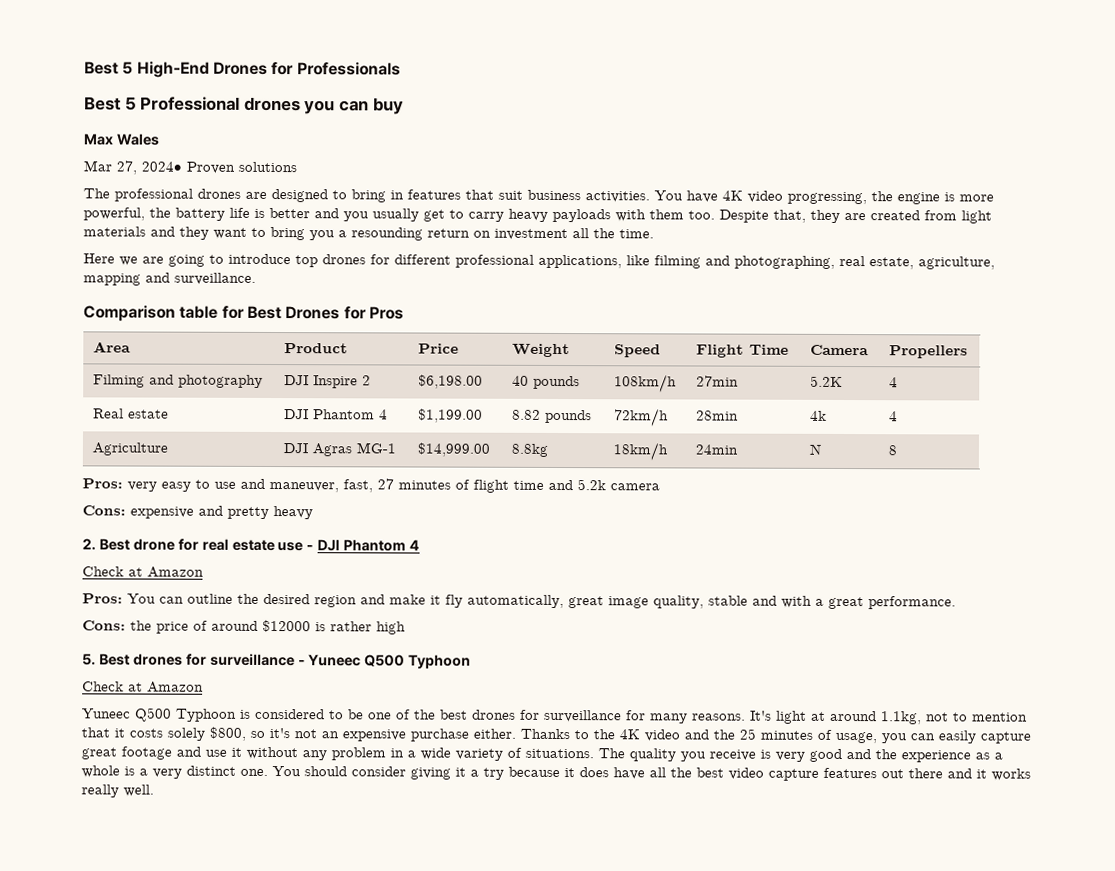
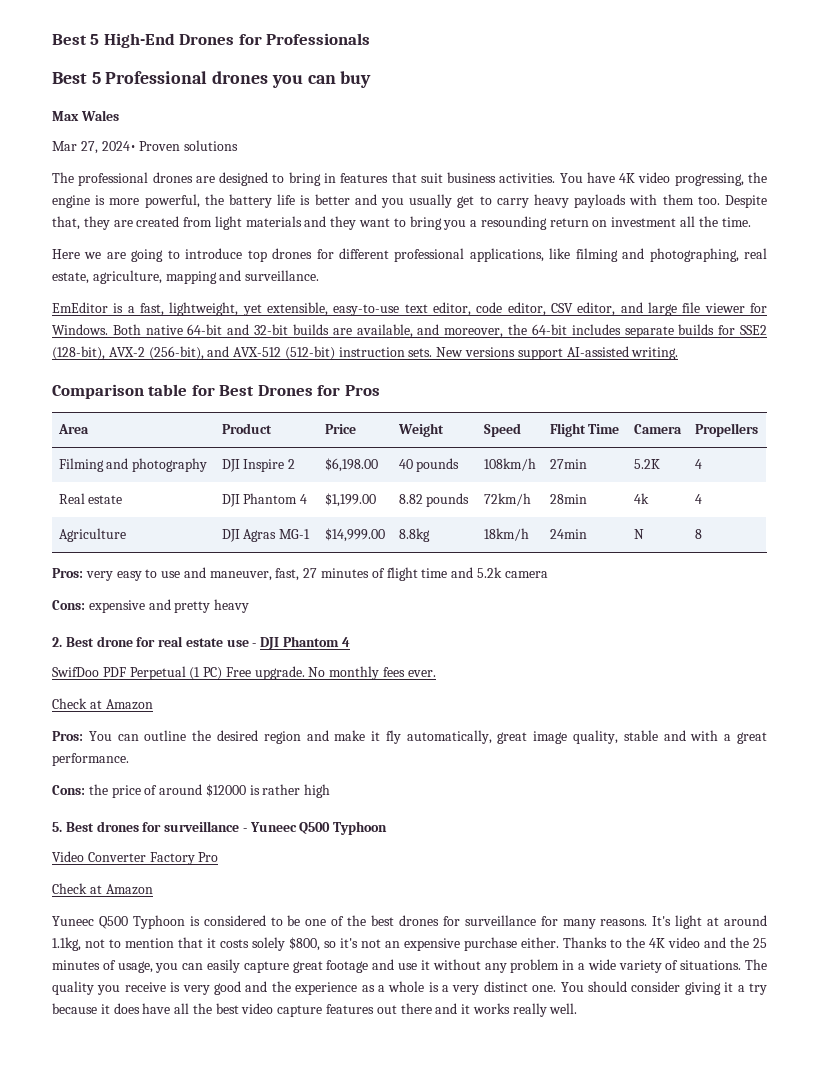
+ EmEditor is a fast, lightweight, yet extensible, easy-to-use text editor, code editor, CSV editor, and large file viewer for Windows. Both native 64-bit and 32-bit builds are available, and moreover, the 64-bit includes separate builds for SSE2 (128-bit), AVX-2 (256-bit), and AVX-512 (512-bit) instruction sets. New versions support AI-assisted writing.
+ SwifDoo PDF Perpetual (1 PC) Free upgrade. No monthly fees ever.
+ Video Converter Factory Pro

